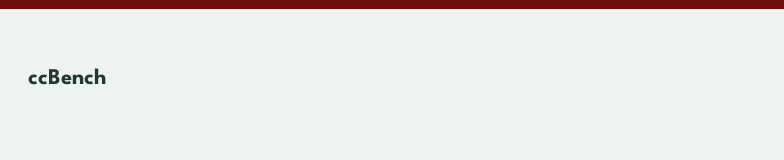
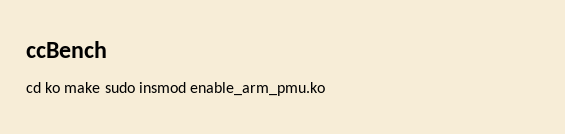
+ cd ko make sudo insmod enable_arm_pmu.ko

